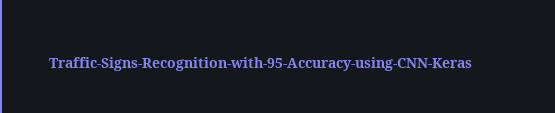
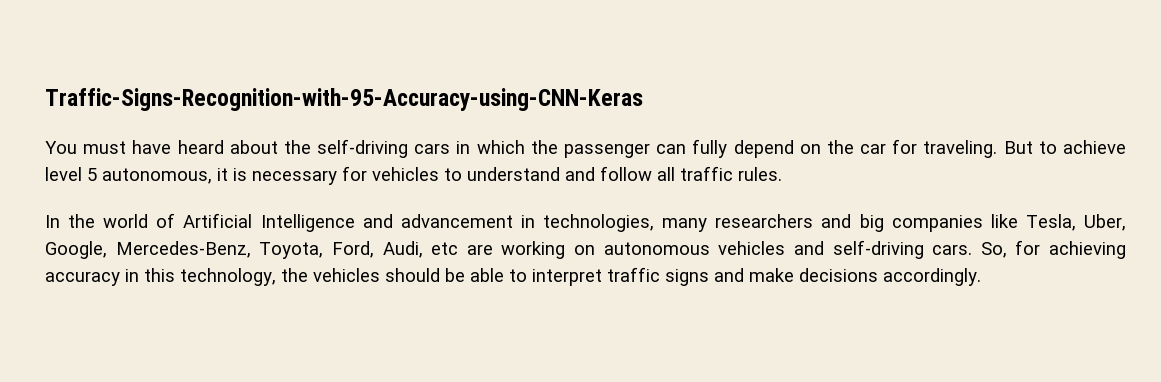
+ You must have heard about the self-driving cars in which the passenger can fully depend on the car for traveling. But to achieve level 5 autonomous, it is necessary for vehicles to understand and follow all traffic rules.
+ In the world of Artificial Intelligence and advancement in technologies, many researchers and big companies like Tesla, Uber, Google, Mercedes-Benz, Toyota, Ford, Audi, etc are working on autonomous vehicles and self-driving cars. So, for achieving accuracy in this technology, the vehicles should be able to interpret traffic signs and make decisions accordingly.

